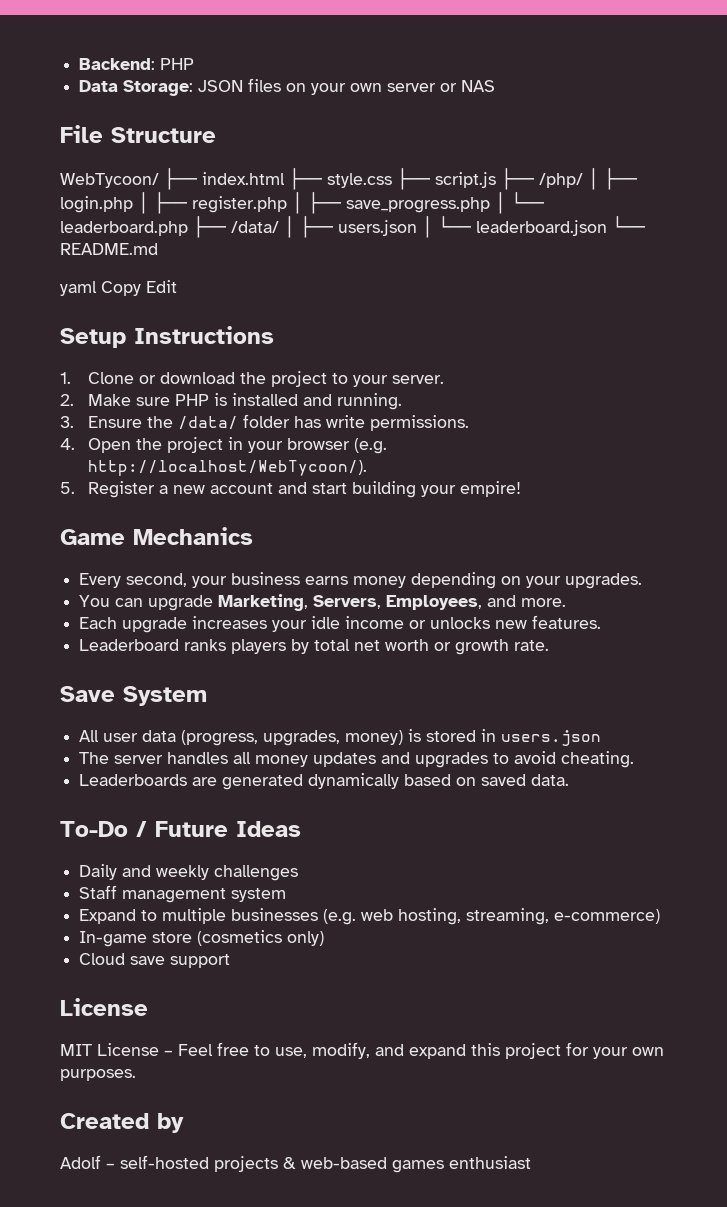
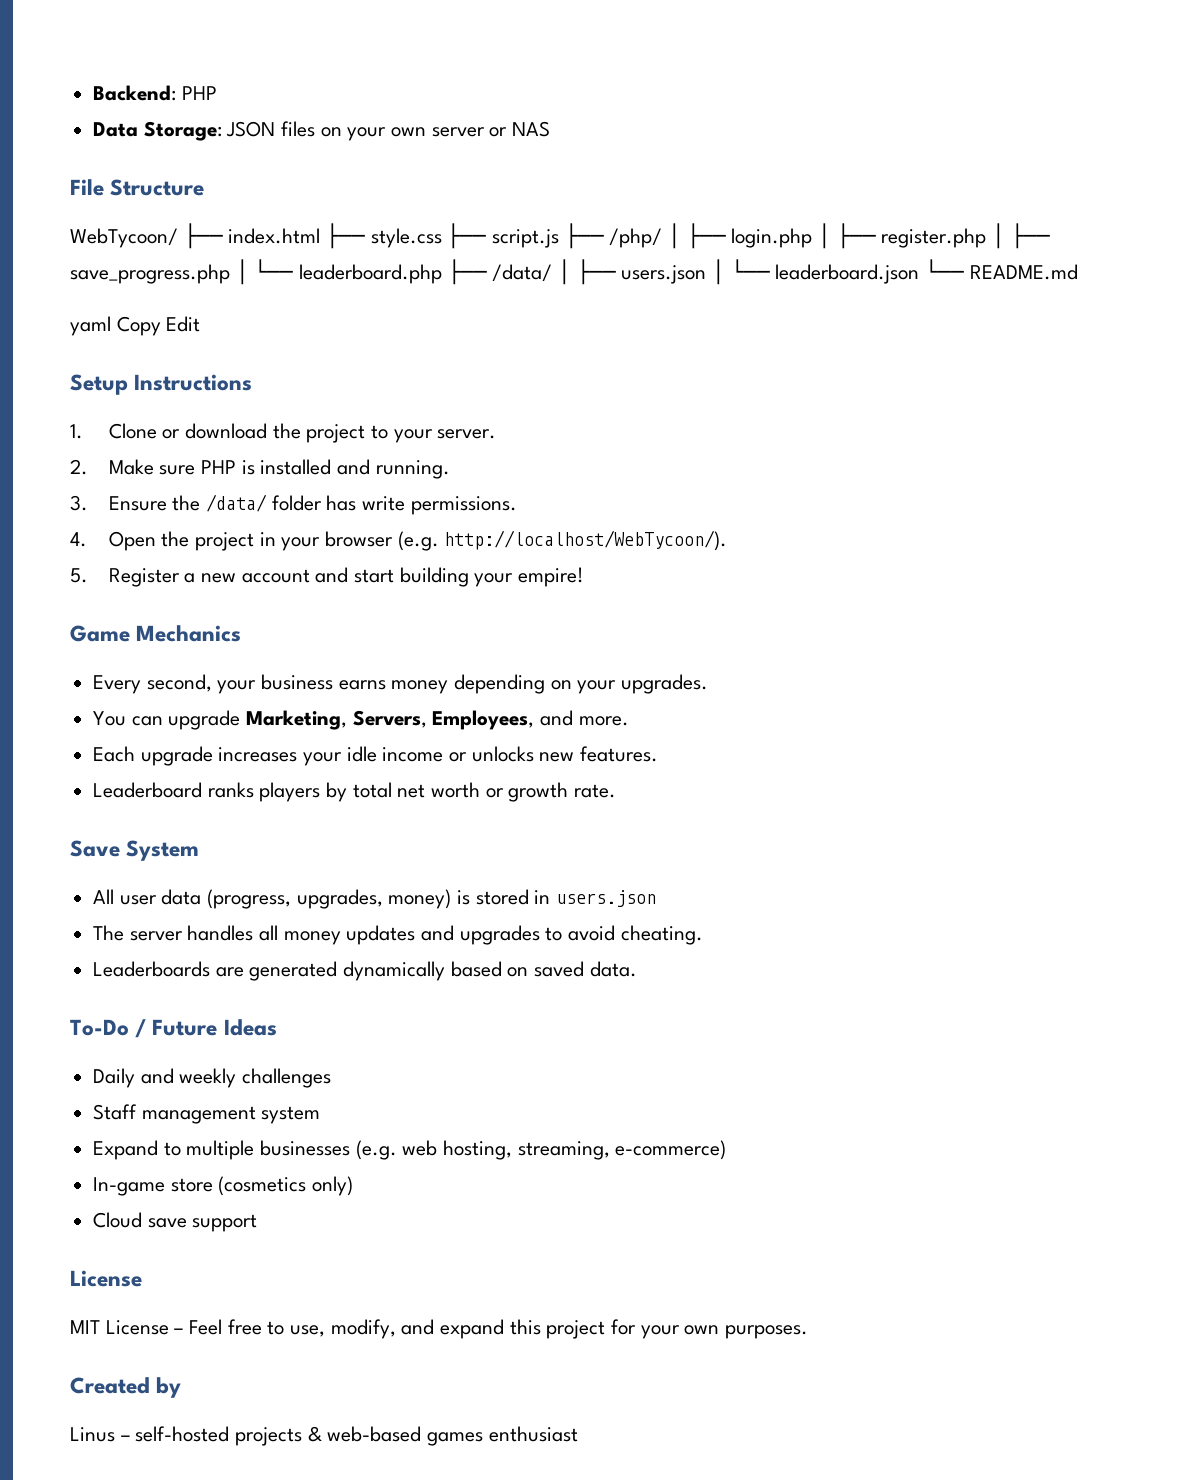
- Adolf – self-hosted projects & web-based games enthusiast
+ Linus – self-hosted projects & web-based games enthusiast

